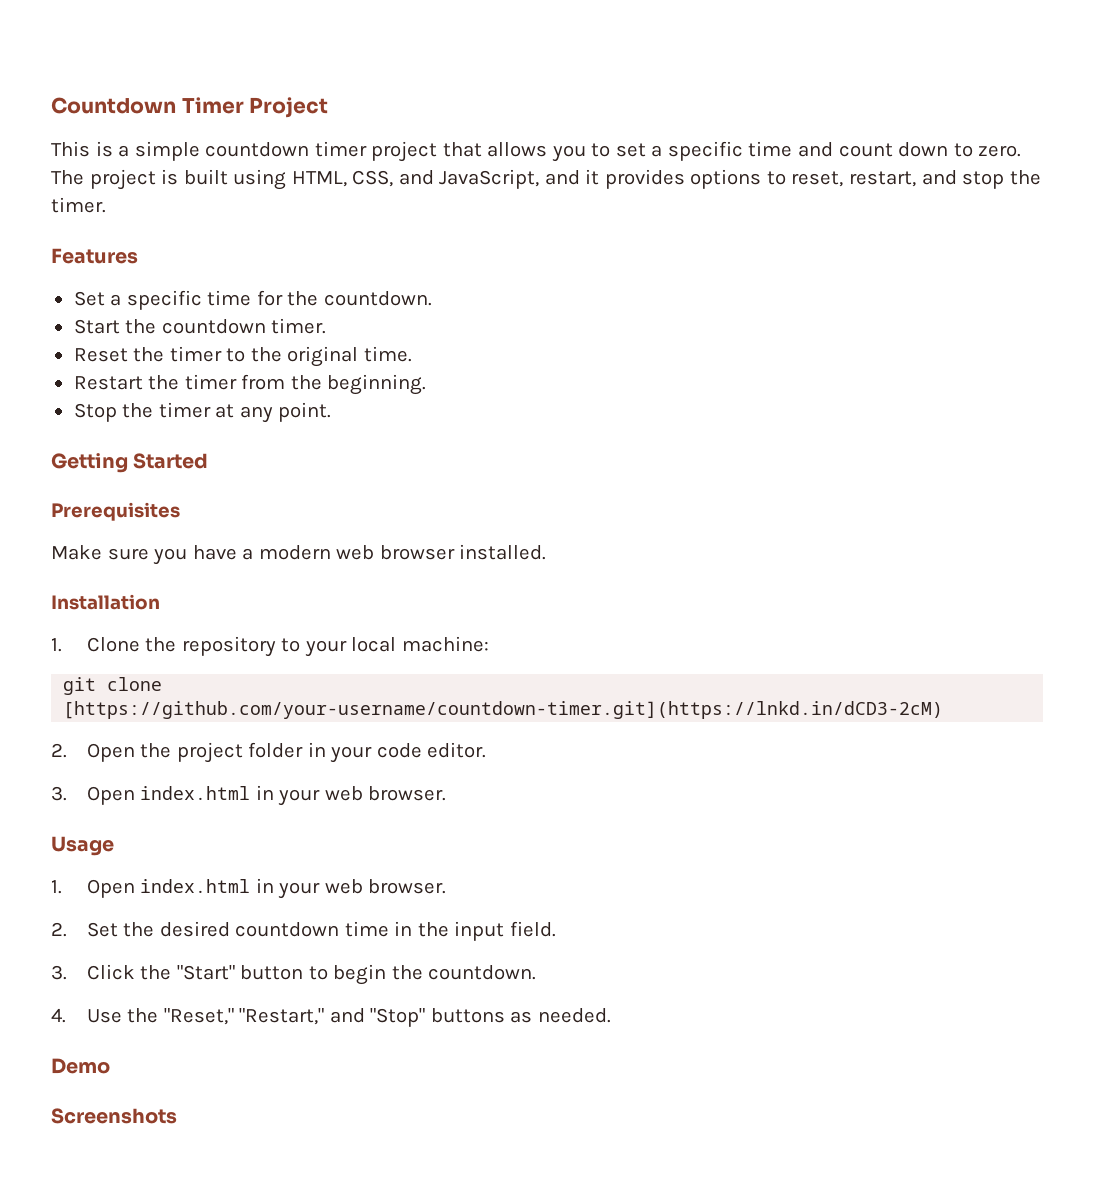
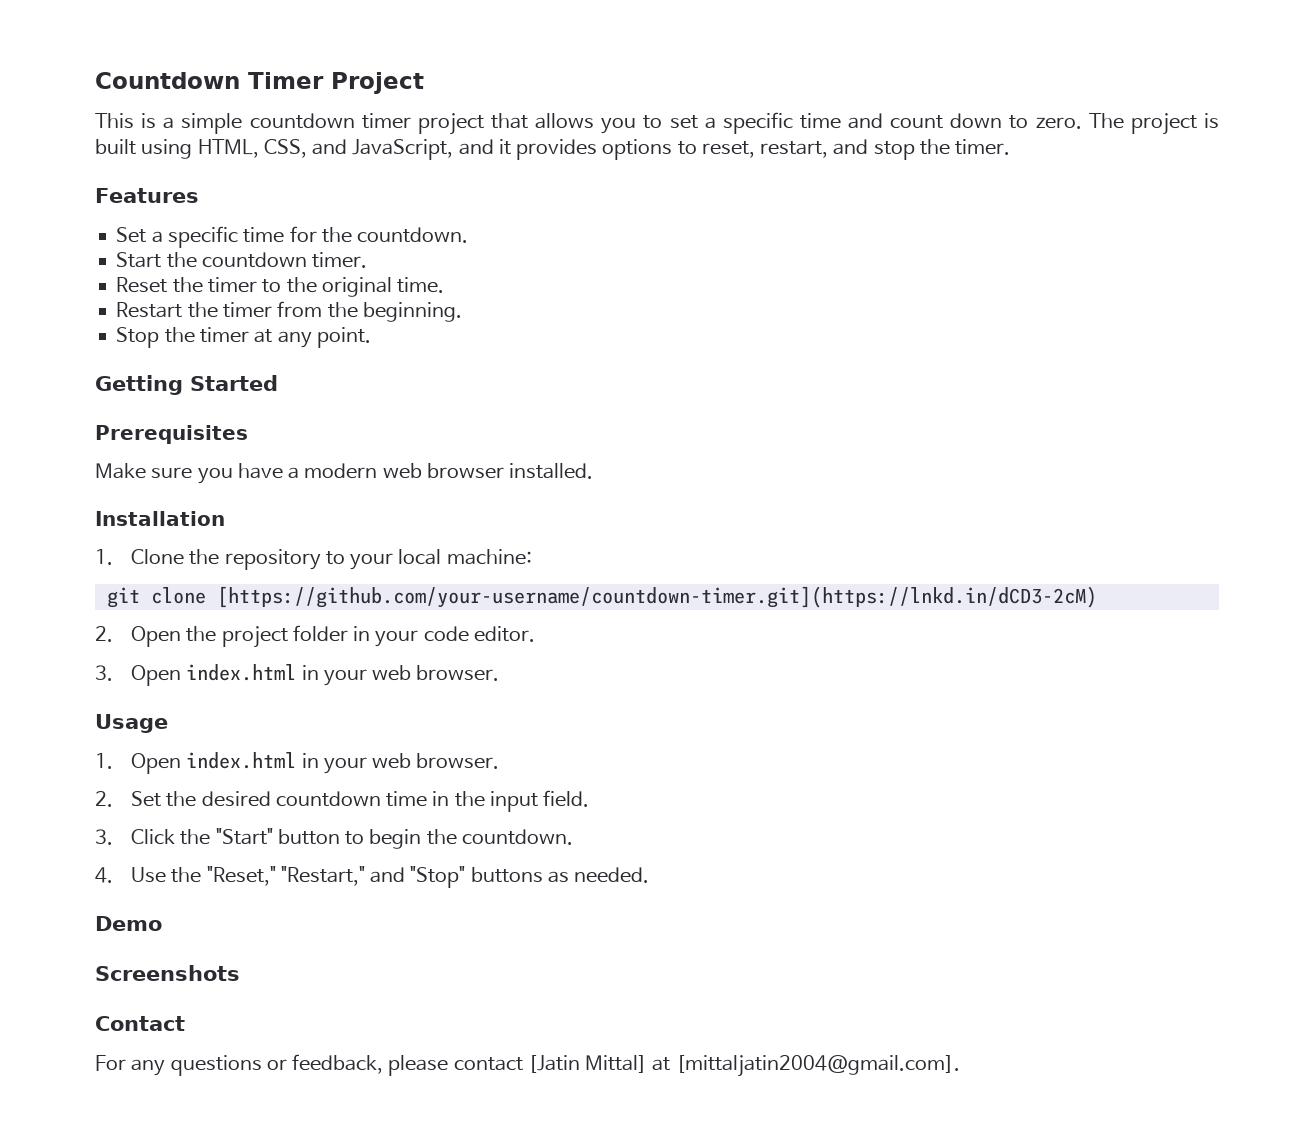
+ Contact
+ For any questions or feedback, please contact [Jatin Mittal] at [mittaljatin2004@gmail.com].

